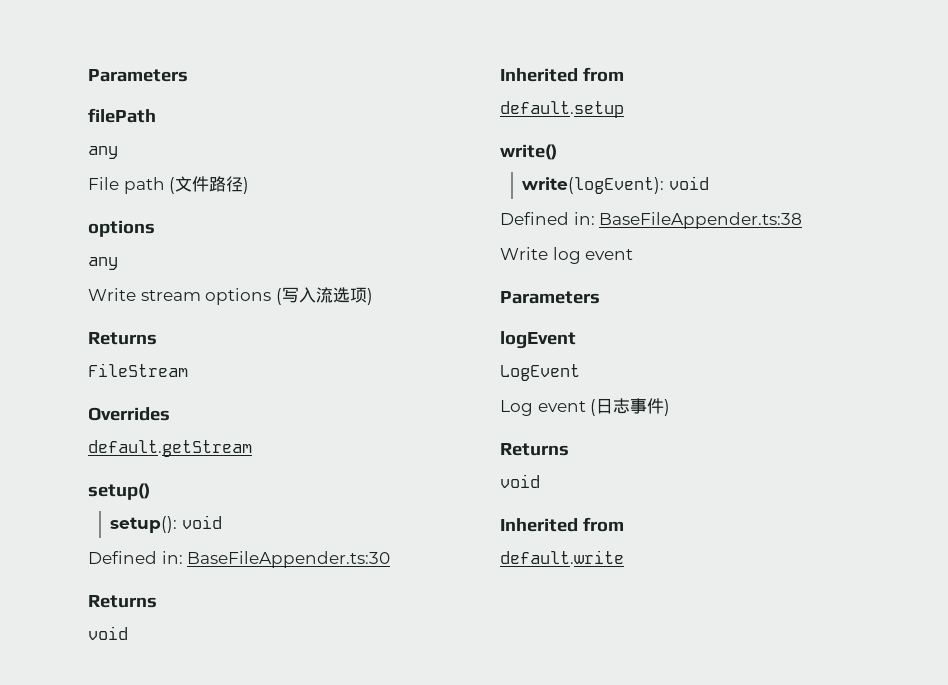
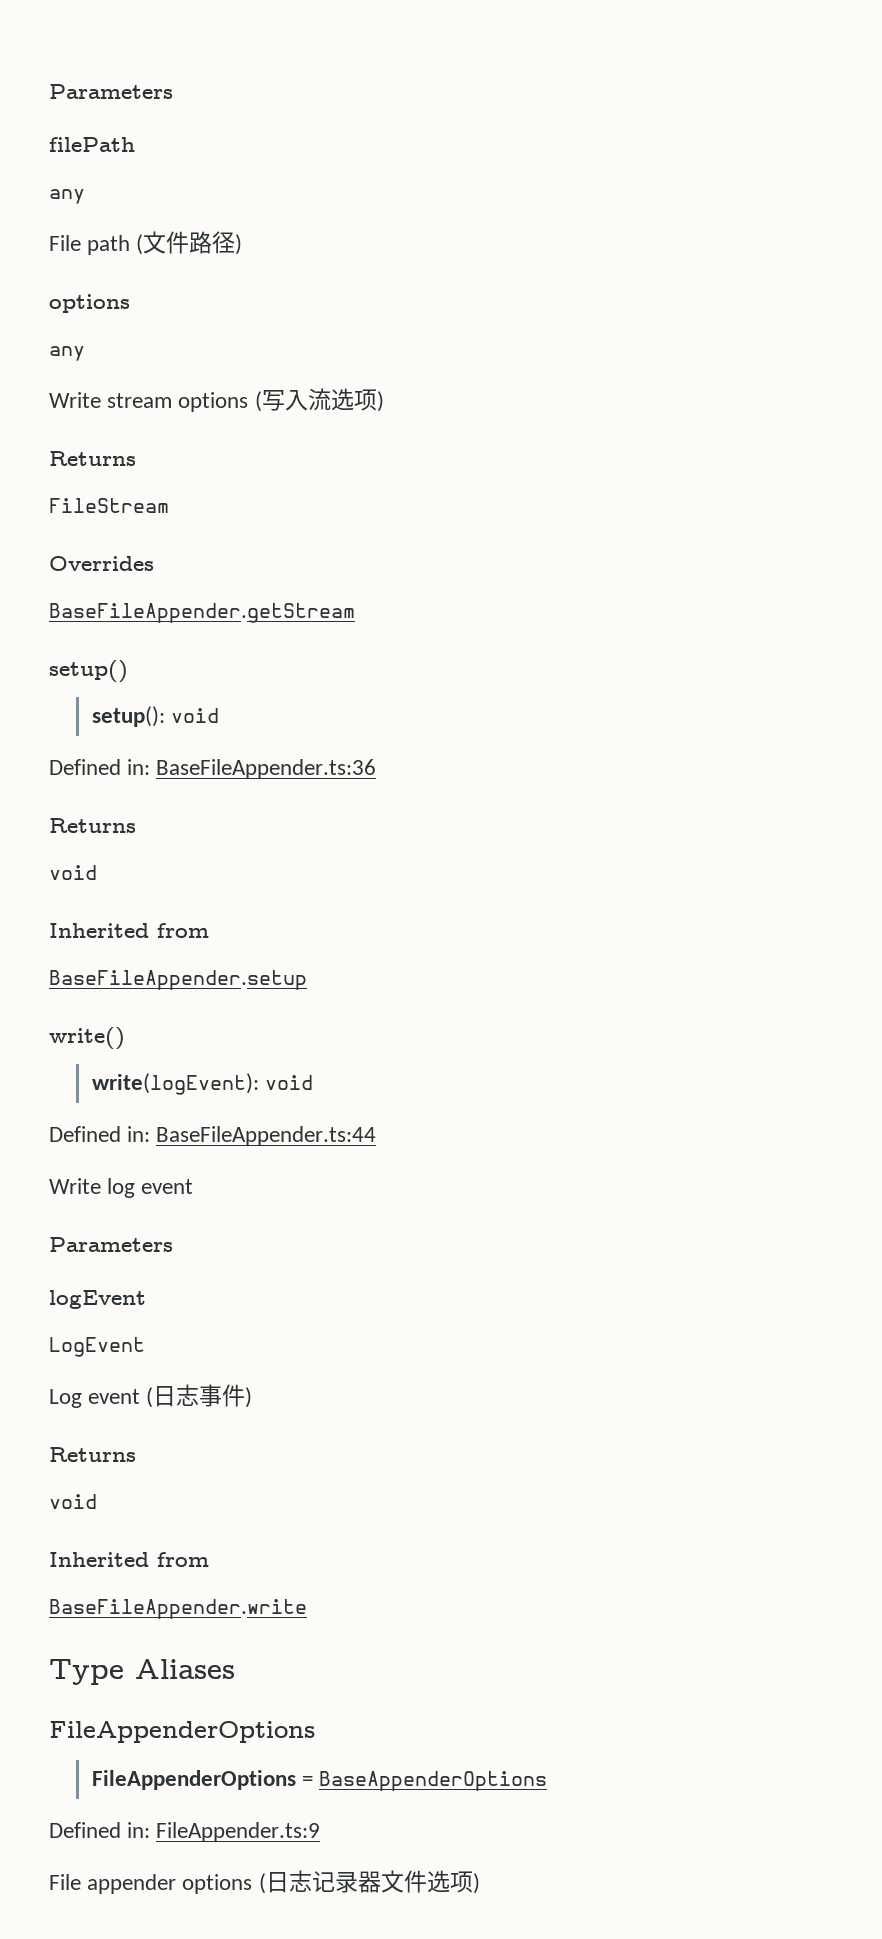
- default.getStream
+ BaseFileAppender.getStream
- Defined in: BaseFileAppender.ts:30
+ Defined in: BaseFileAppender.ts:36
  Returns
  void
  Inherited from
- default.setup
+ BaseFileAppender.setup
- Defined in: BaseFileAppender.ts:38
+ Defined in: BaseFileAppender.ts:44
- default.write
+ BaseFileAppender.write
+ Type Aliases
+ FileAppenderOptions
+ FileAppenderOptions = BaseAppenderOptions
+ Defined in: FileAppender.ts:9
+ File appender options (日志记录器文件选项)

